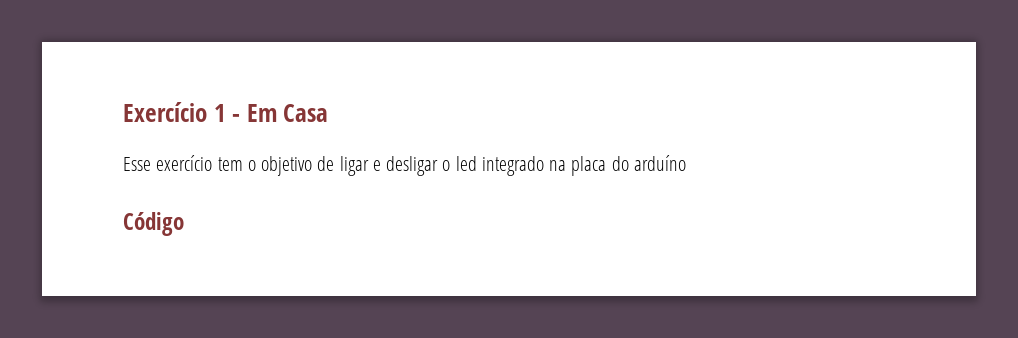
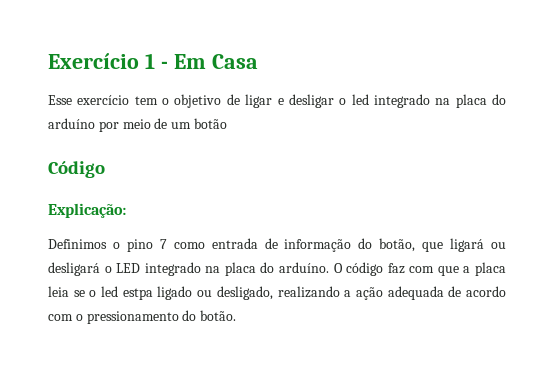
- Esse exercício tem o objetivo de ligar e desligar o led integrado na placa do arduíno
+ Esse exercício tem o objetivo de ligar e desligar o led integrado na placa do arduíno por meio de um botão
  Código
+ Explicação:
+ Definimos o pino 7 como entrada de informação do botão, que ligará ou desligará o LED integrado na placa do arduíno. O código faz com que a placa leia se o led estpa ligado ou desligado, realizando a ação adequada de acordo com o pressionamento do botão.

